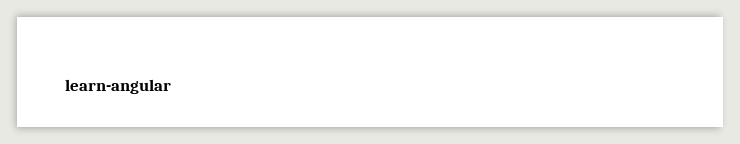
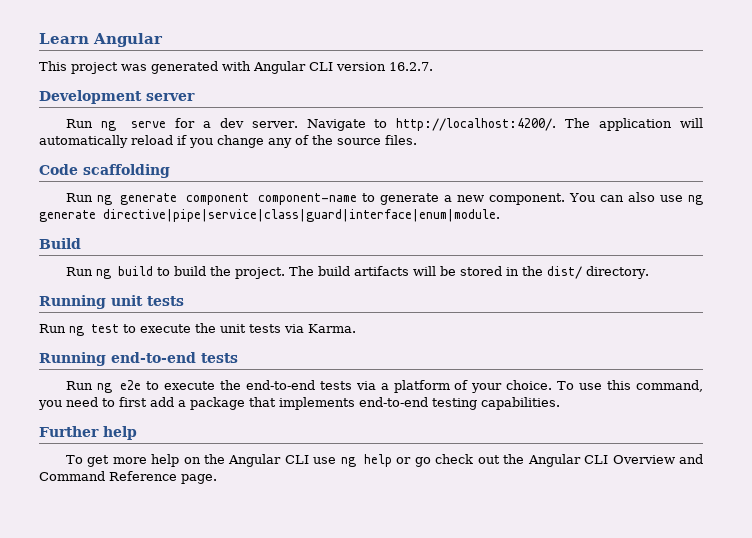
- learn-angular
+ Learn Angular
+ This project was generated with Angular CLI version 16.2.7.
+ Development server
+ Run ng serve for a dev server. Navigate to http://localhost:4200/. The application will automatically reload if you change any of the source files.
+ Code scaffolding
+ Run ng generate component component-name to generate a new component. You can also use ng generate directive|pipe|service|class|guard|interface|enum|module.
+ Build
+ Run ng build to build the project. The build artifacts will be stored in the dist/ directory.
+ Running unit tests
+ Run ng test to execute the unit tests via Karma.
+ Running end-to-end tests
+ Run ng e2e to execute the end-to-end tests via a platform of your choice. To use this command, you need to first add a package that implements end-to-end testing capabilities.
+ Further help
+ To get more help on the Angular CLI use ng help or go check out the Angular CLI Overview and Command Reference page.

